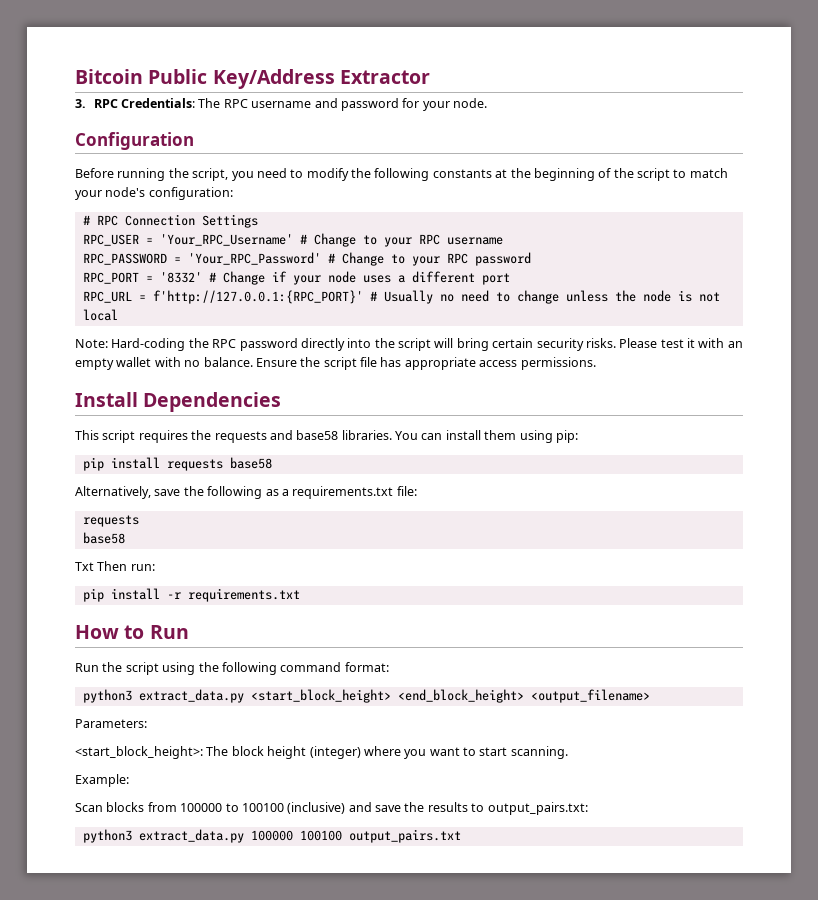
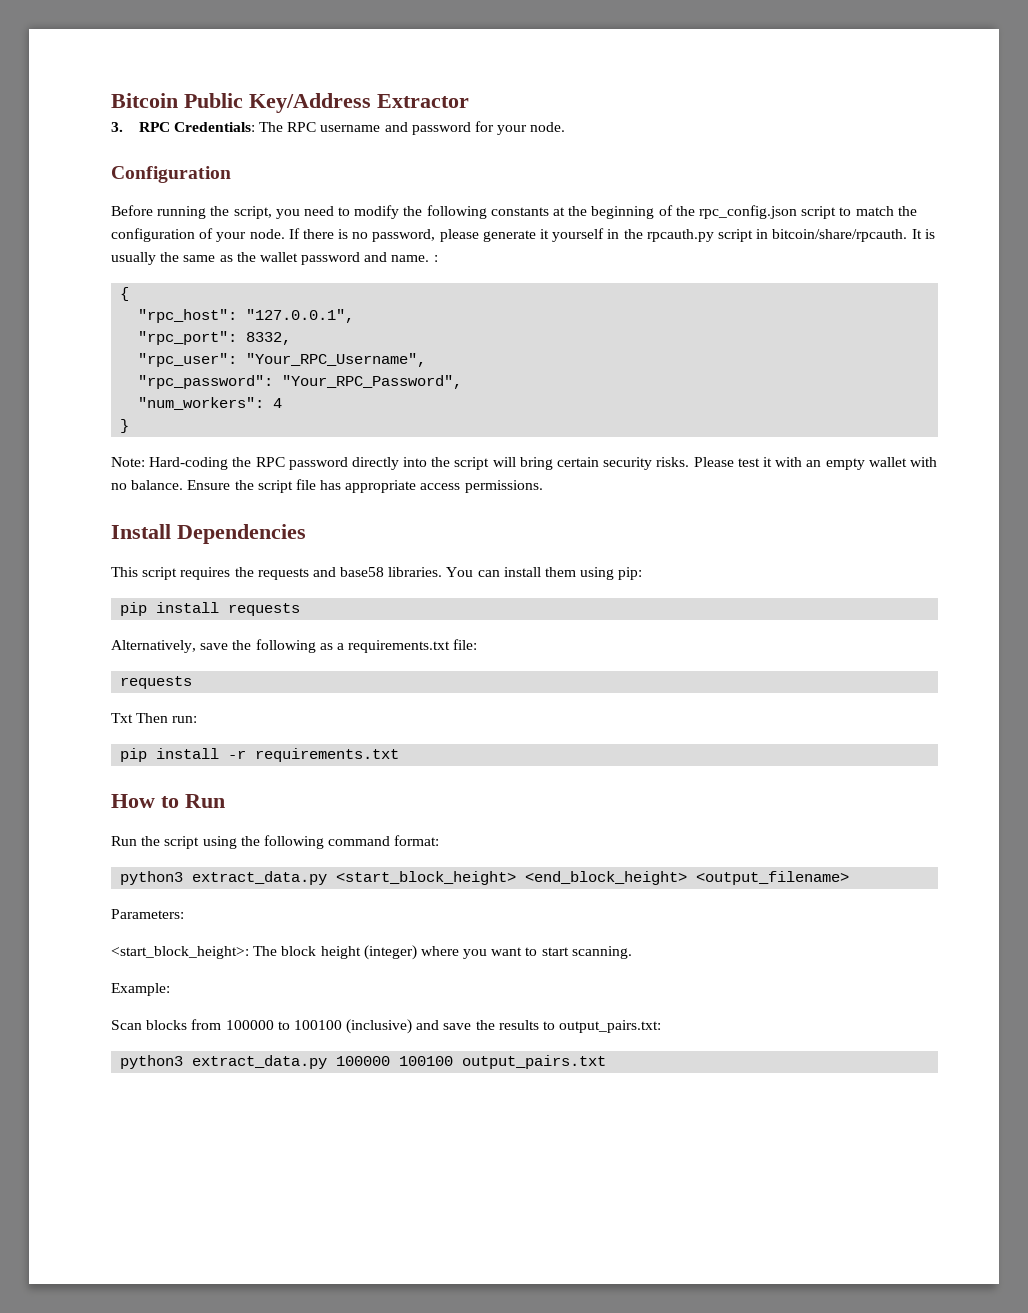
- Before running the script, you need to modify the following constants at the beginning of the script to match your node's configuration:
- # RPC Connection Settings
- RPC_USER = 'Your_RPC_Username' # Change to your RPC username
- RPC_PASSWORD = 'Your_RPC_Password' # Change to your RPC password
- RPC_PORT = '8332' # Change if your node uses a different port
- RPC_URL = f'http://127.0.0.1:{RPC_PORT}' # Usually no need to change unless the node is not local
+ Before running the script, you need to modify the following constants at the beginning of the rpc_config.json script to match the configuration of your node. If there is no password, please generate it yourself in the rpcauth.py script in bitcoin/share/rpcauth. It is usually the same as the wallet password and name. :
+ {
+ "rpc_host": "127.0.0.1",
+ "rpc_port": 8332,
+ "rpc_user": "Your_RPC_Username",
+ "rpc_password": "Your_RPC_Password",
+ "num_workers": 4
+ }
- pip install requests base58
+ pip install requests
  Alternatively, save the following as a requirements.txt file:
  requests
- base58

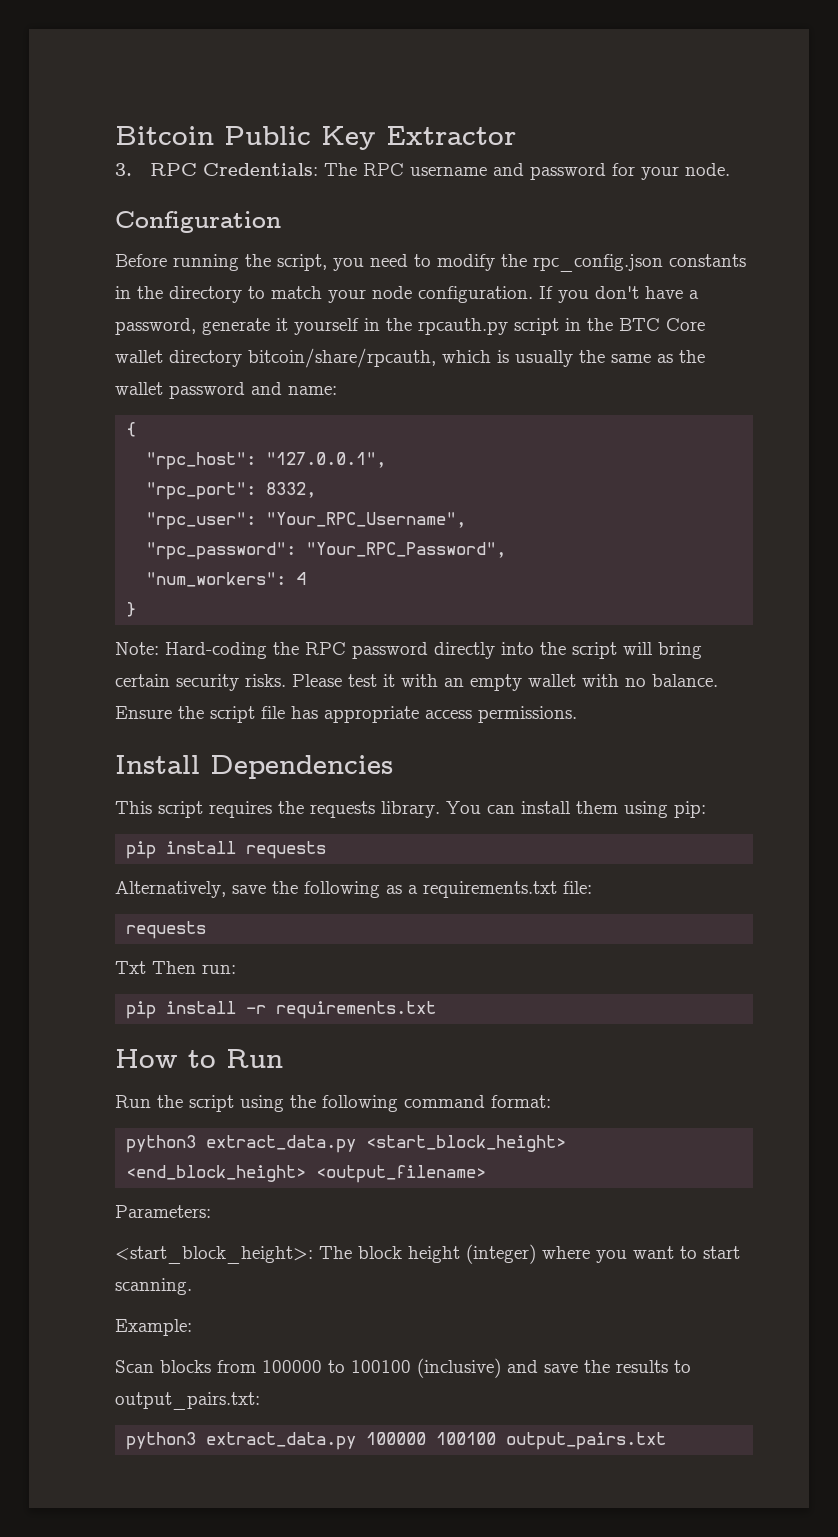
- Bitcoin Public Key/Address Extractor
+ Bitcoin Public Key Extractor
- Before running the script, you need to modify the following constants at the beginning of the rpc_config.json script to match the configuration of your node. If there is no password, please generate it yourself in the rpcauth.py script in bitcoin/share/rpcauth. It is usually the same as the wallet password and name. :
+ Before running the script, you need to modify the rpc_config.json constants in the directory to match your node configuration. If you don't have a password, generate it yourself in the rpcauth.py script in the BTC Core wallet directory bitcoin/share/rpcauth, which is usually the same as the wallet password and name:
- This script requires the requests and base58 libraries.
+ This script requires the requests library.

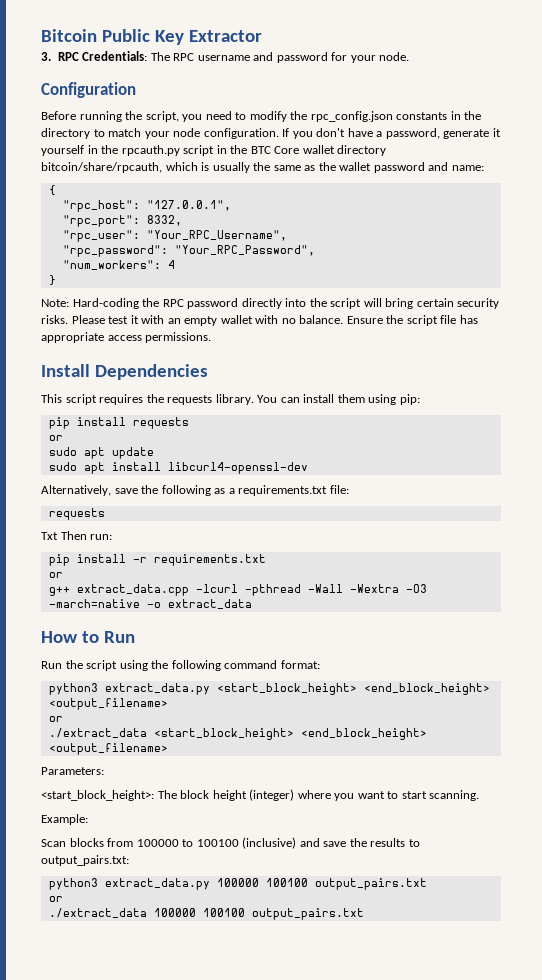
  pip install requests
+ or
+ sudo apt update
+ sudo apt install libcurl4-openssl-dev
  pip install -r requirements.txt
+ or
+ g++ extract_data.cpp -lcurl -pthread -Wall -Wextra -O3 -march=native -o extract_data
  python3 extract_data.py <start_block_height> <end_block_height> <output_filename>
+ or
+ ./extract_data <start_block_height> <end_block_height> <output_filename>
  python3 extract_data.py 100000 100100 output_pairs.txt
+ or
+ ./extract_data 100000 100100 output_pairs.txt

